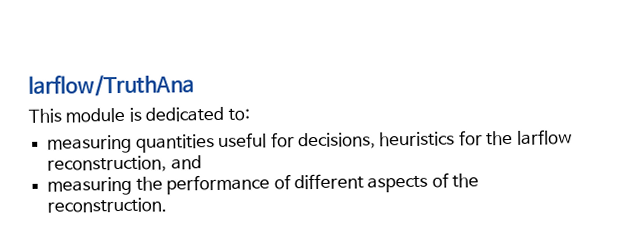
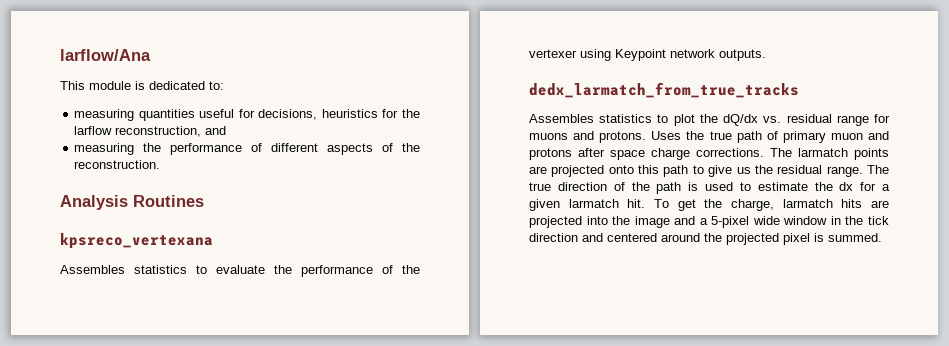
- larflow/TruthAna
+ larflow/Ana
+ Analysis Routines
+ kpsreco_vertexana
+ Assembles statistics to evaluate the performance of the vertexer using Keypoint network outputs.
+ dedx_larmatch_from_true_tracks
+ Assembles statistics to plot the dQ/dx vs. residual range for muons and protons. Uses the true path of primary muon and protons after space charge corrections. The larmatch points are projected onto this path to give us the residual range. The true direction of the path is used to estimate the dx for a given larmatch hit. To get the charge, larmatch hits are projected into the image and a 5-pixel wide window in the tick direction and centered around the projected pixel is summed.

